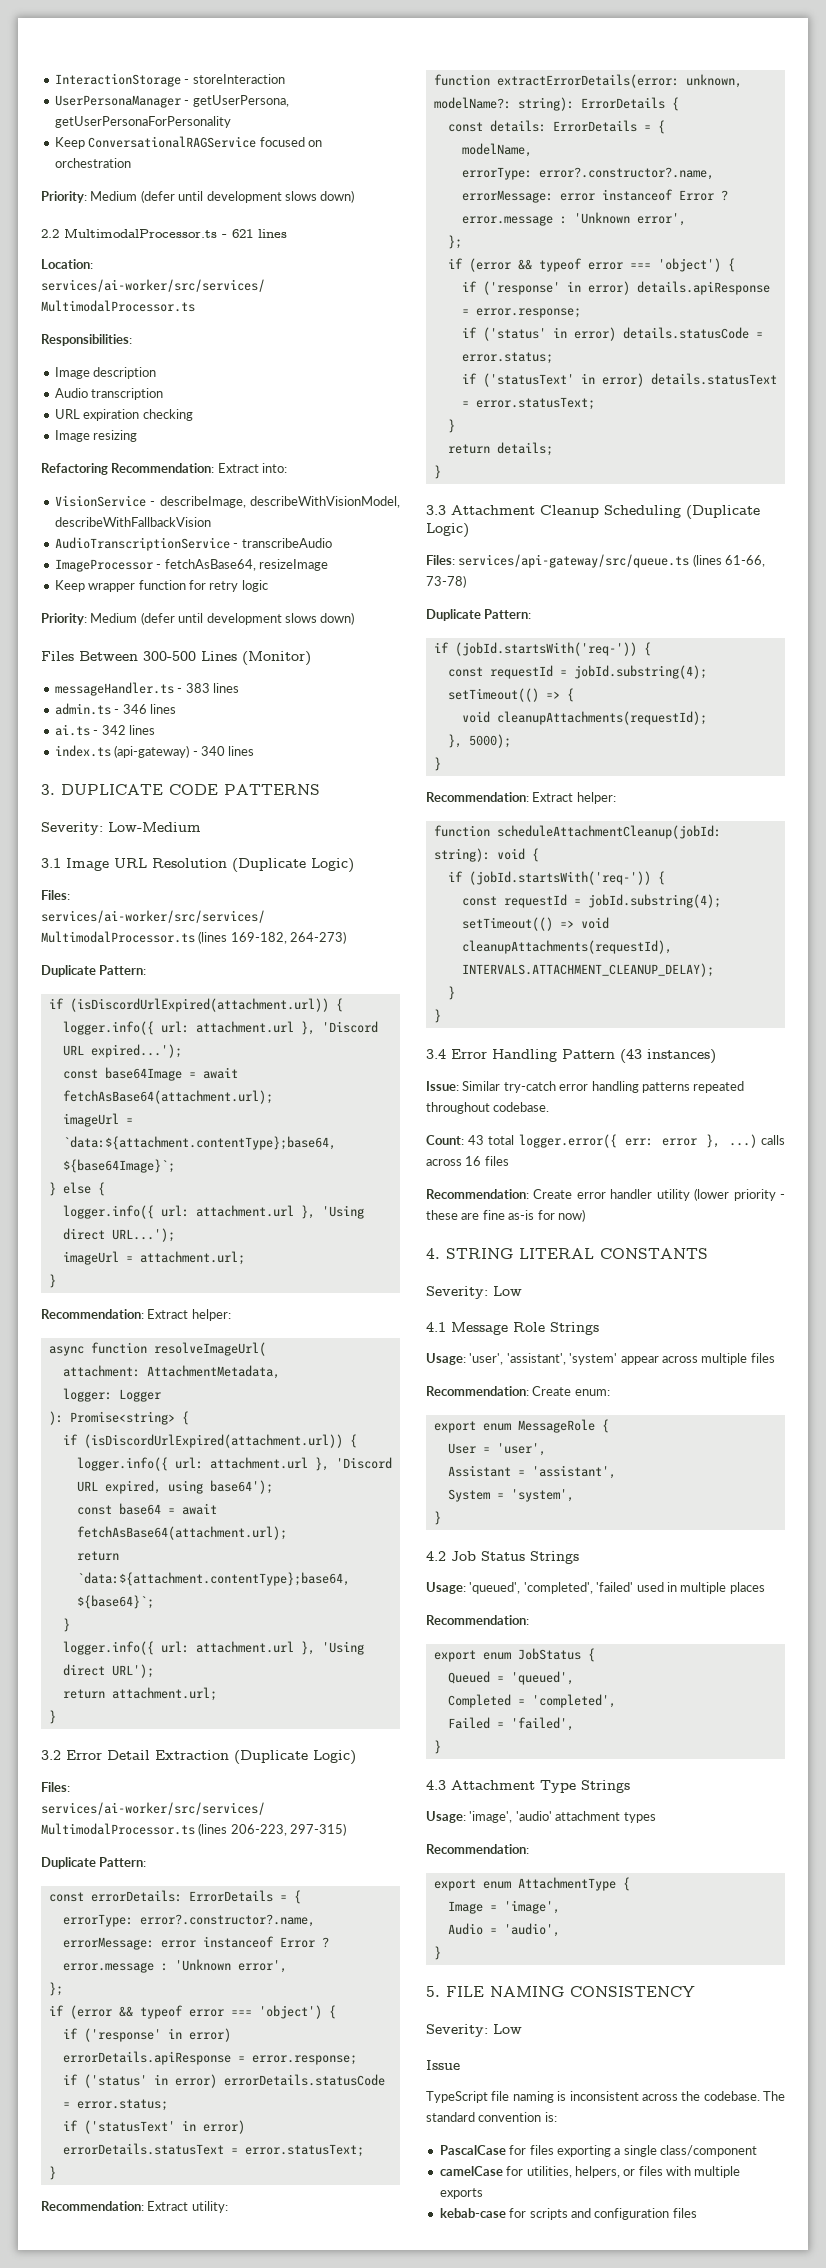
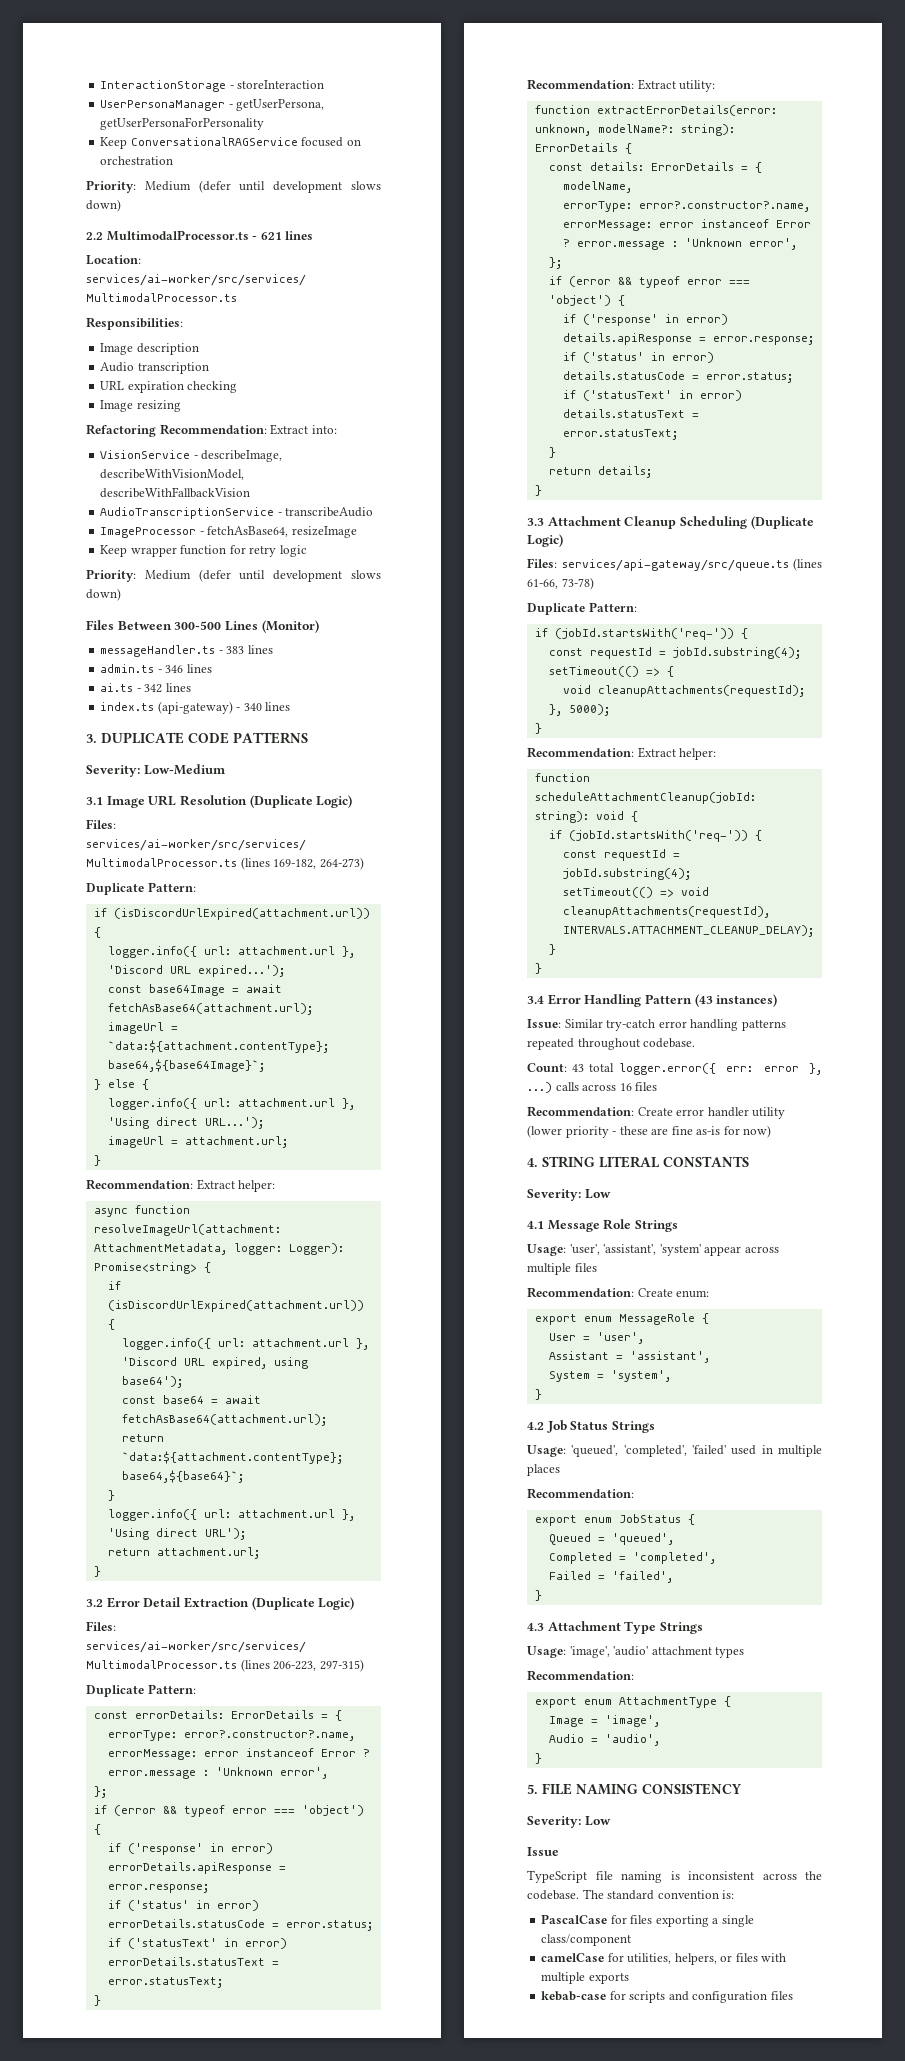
- async function resolveImageUrl(
- attachment: AttachmentMetadata,
- logger: Logger
- ): Promise<string> {
+ async function resolveImageUrl(attachment: AttachmentMetadata, logger: Logger): Promise<string> {

